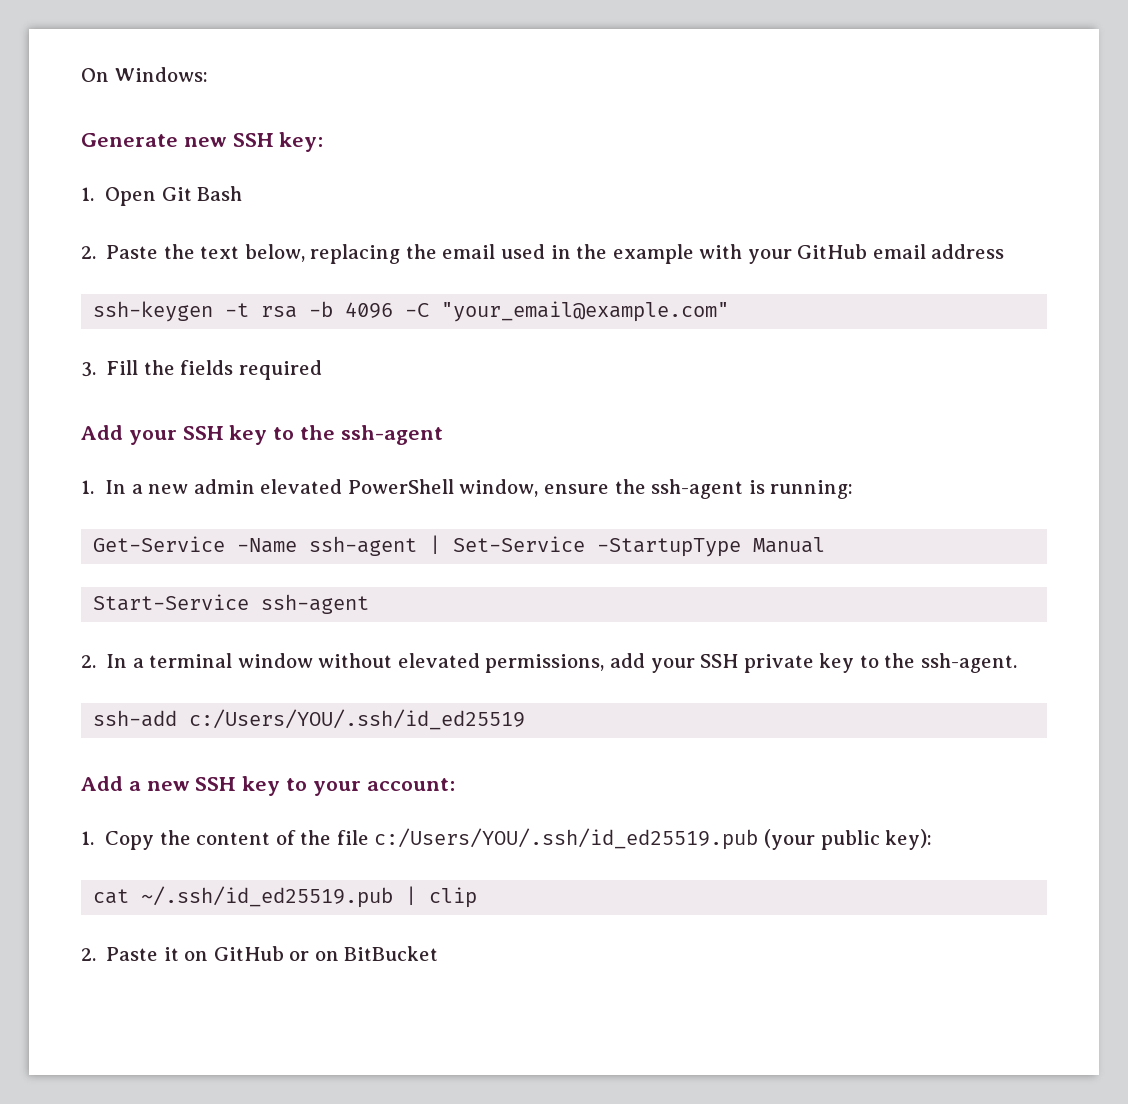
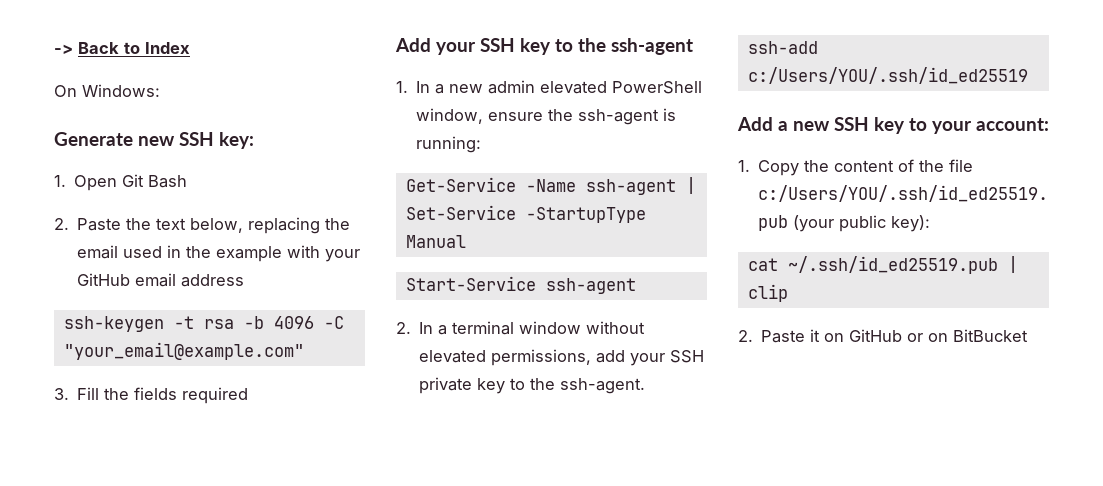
+ -> Back to Index

